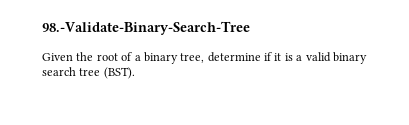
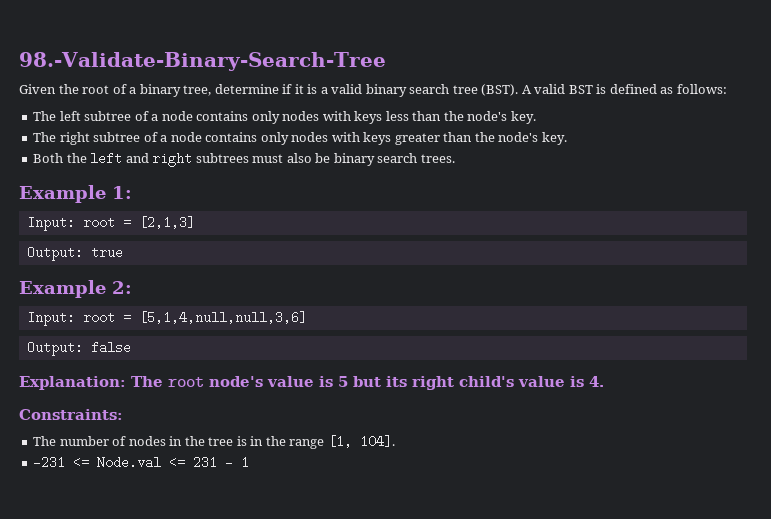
+ A valid BST is defined as follows:
+ The left subtree of a node contains only nodes with keys less than the node's key.
+ The right subtree of a node contains only nodes with keys greater than the node's key.
+ Both the left and right subtrees must also be binary search trees.
+ Example 1:
+ Input: root = [2,1,3]
+ Output: true
+ Example 2:
+ Input: root = [5,1,4,null,null,3,6]
+ Output: false
+ Explanation: The root node's value is 5 but its right child's value is 4.
+ Constraints:
+ The number of nodes in the tree is in the range [1, 104].
+ -231 <= Node.val <= 231 - 1

